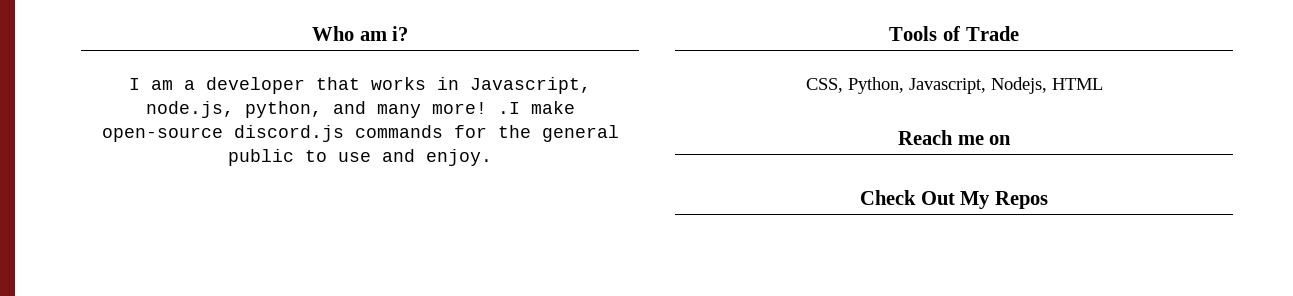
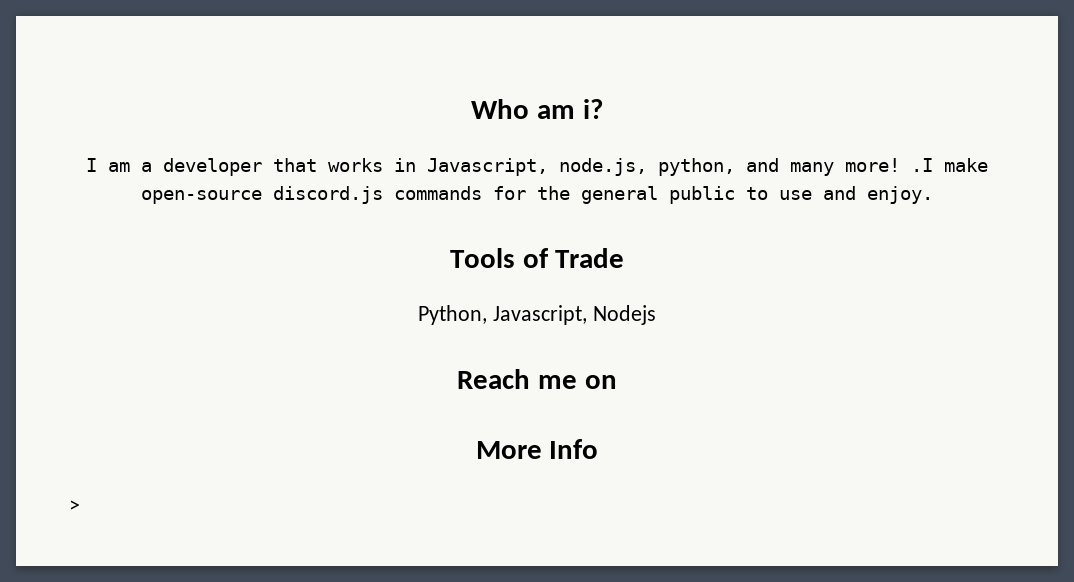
- CSS, Python, Javascript, Nodejs, HTML
+ Python, Javascript, Nodejs
- Check Out My Repos
+ More Info
+ >

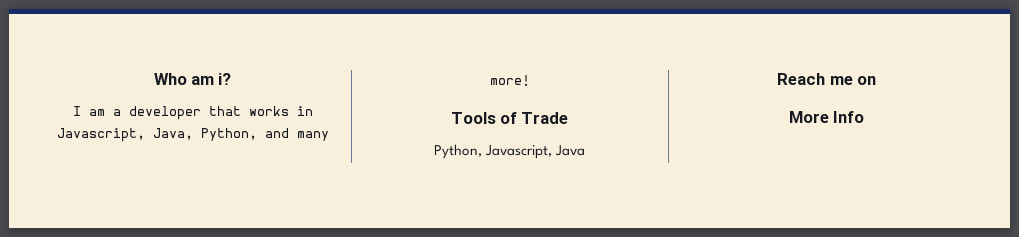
- I am a developer that works in Javascript, node.js, python, and many more! .I make open-source discord.js commands for the general public to use and enjoy.
+ I am a developer that works in Javascript, Java, Python, and many more!
- Python, Javascript, Nodejs
+ Python, Javascript, Java
- >

